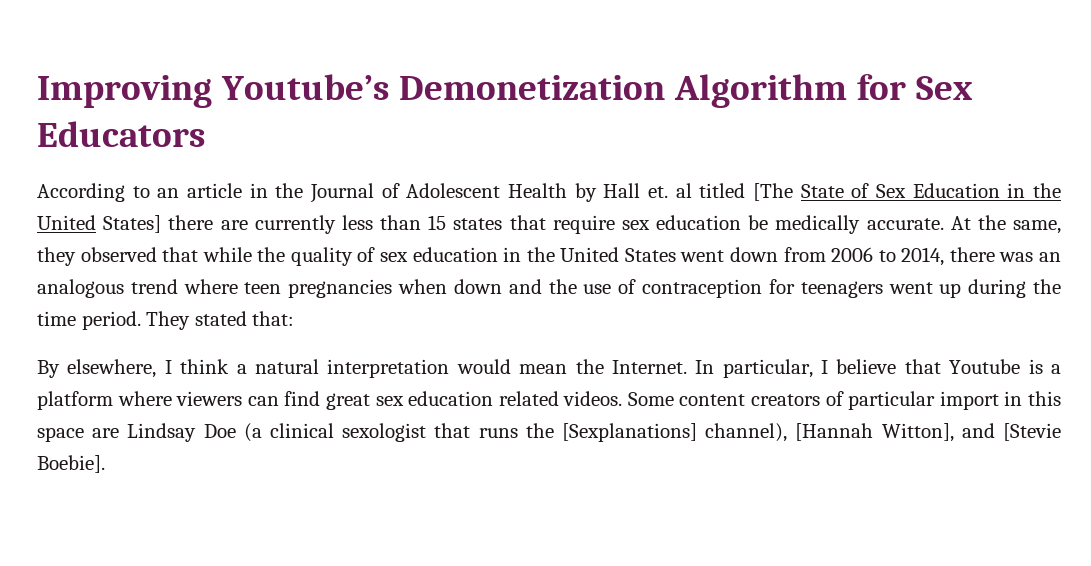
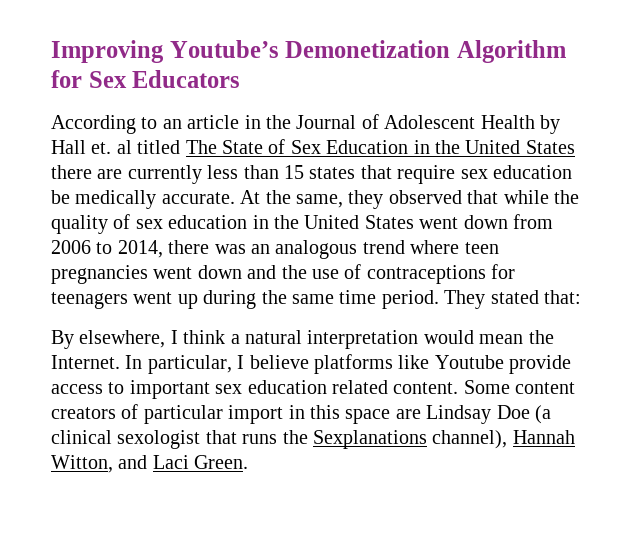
- According to an article in the Journal of Adolescent Health by Hall et. al titled [The State of Sex Education in the United States] there are currently less than 15 states that require sex education be medically accurate.
+ According to an article in the Journal of Adolescent Health by Hall et. al titled The State of Sex Education in the United States there are currently less than 15 states that require sex education be medically accurate.
- At the same, they observed that while the quality of sex education in the United States went down from 2006 to 2014, there was an analogous trend where teen pregnancies when down and the use of contraception for teenagers went up during the time period.
+ At the same, they observed that while the quality of sex education in the United States went down from 2006 to 2014, there was an analogous trend where teen pregnancies went down and the use of contraceptions for teenagers went up during the same time period.
- In particular, I believe that Youtube is a platform where viewers can find great sex education related videos.
+ In particular, I believe platforms like Youtube provide access to important sex education related content.
- Some content creators of particular import in this space are Lindsay Doe (a clinical sexologist that runs the [Sexplanations] channel), [Hannah Witton], and [Stevie Boebie].
+ Some content creators of particular import in this space are Lindsay Doe (a clinical sexologist that runs the Sexplanations channel), Hannah Witton, and Laci Green.

